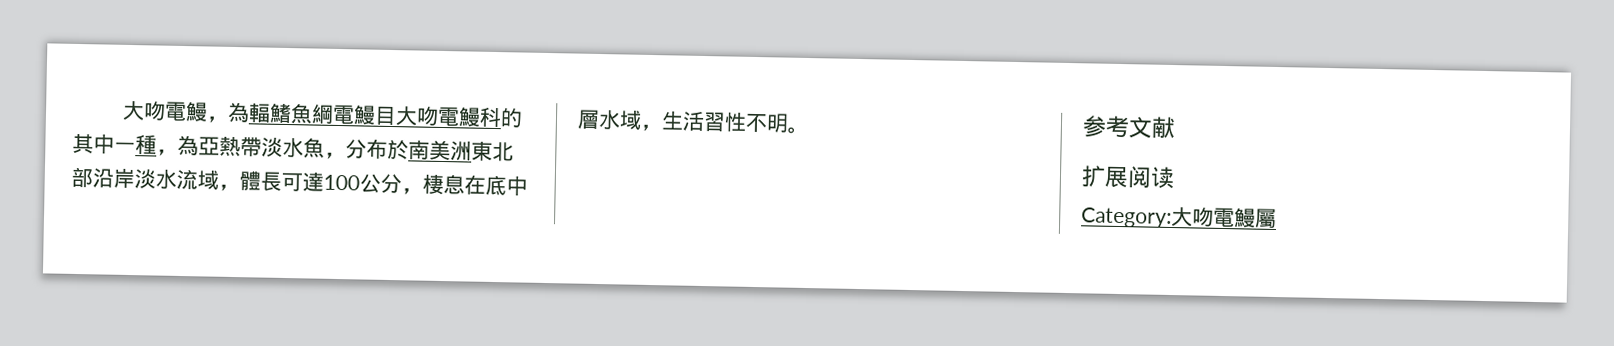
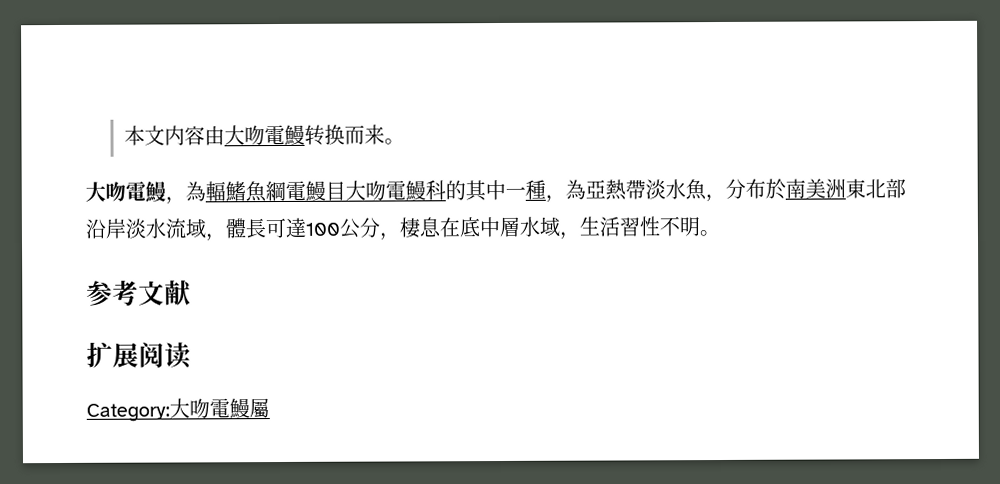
+ 本文内容由大吻電鰻转换而来。

